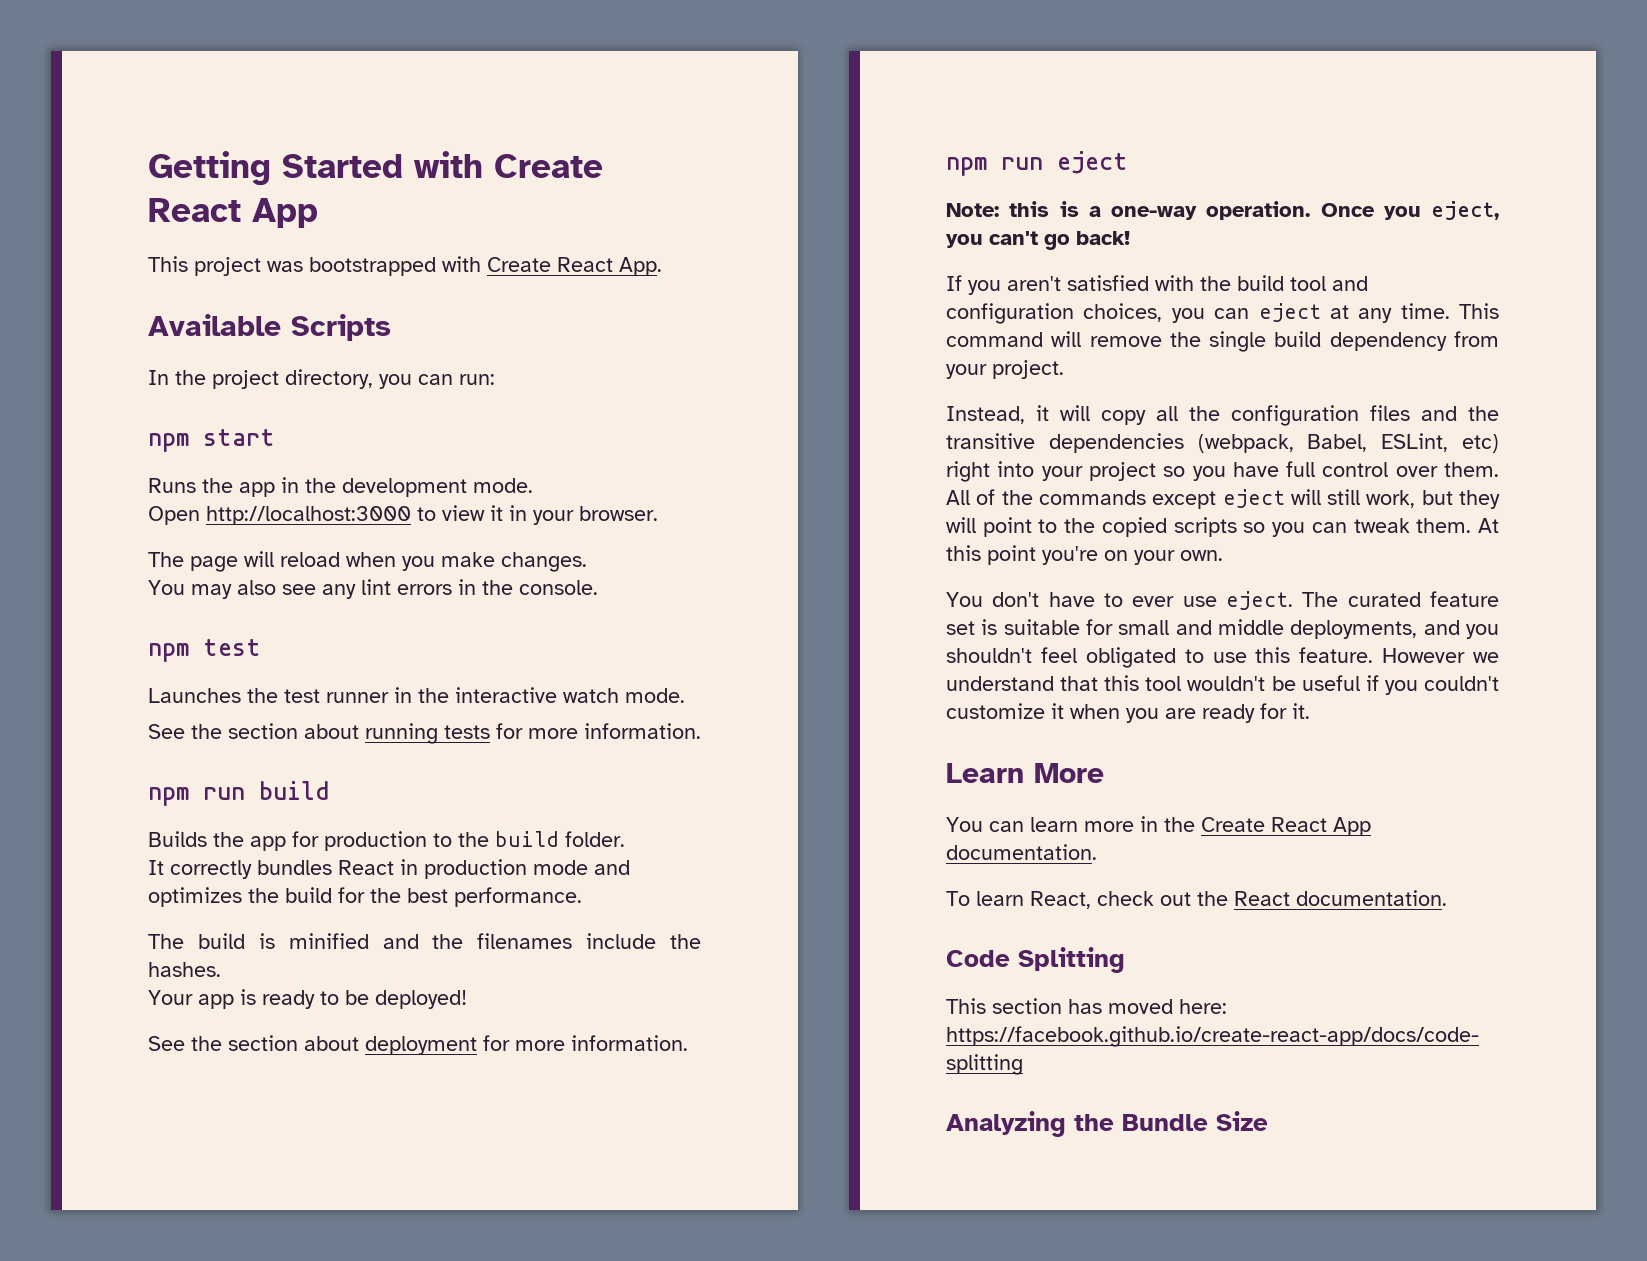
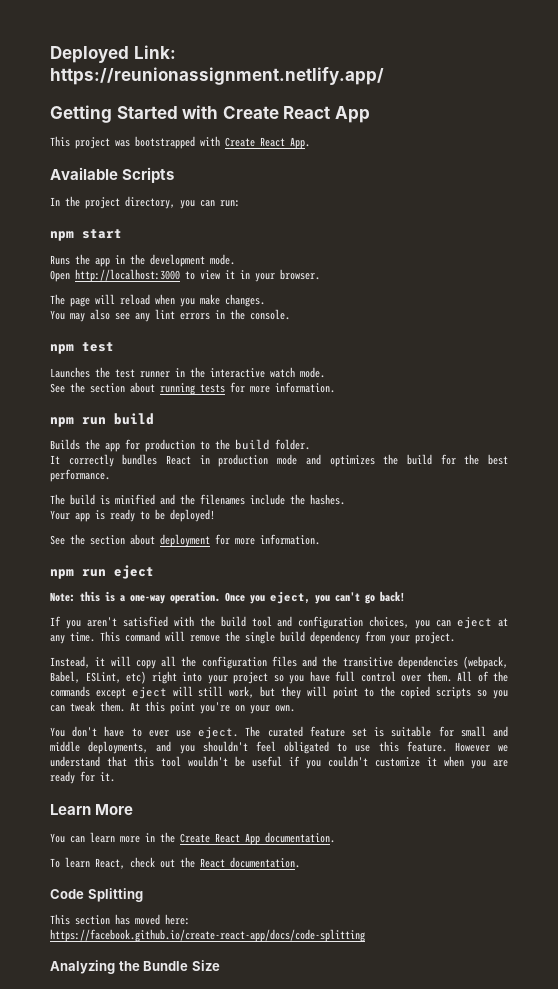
+ Deployed Link: https://reunionassignment.netlify.app/

